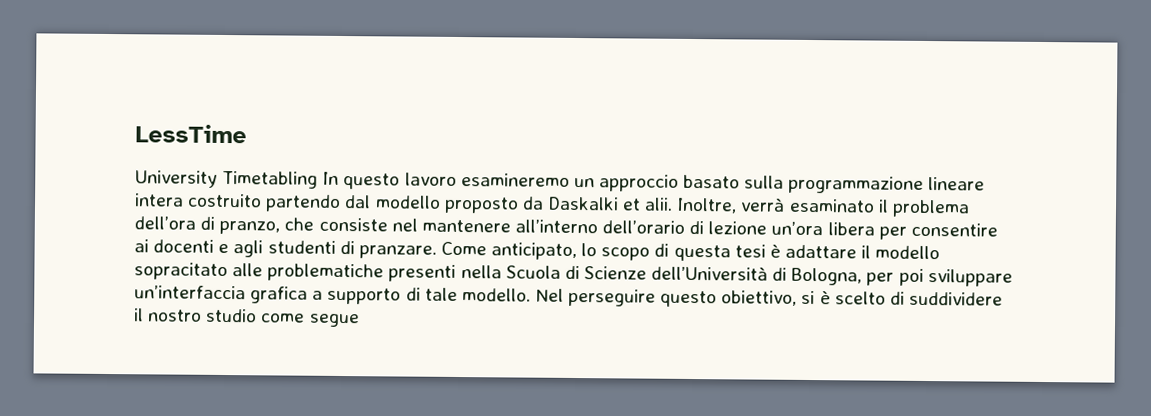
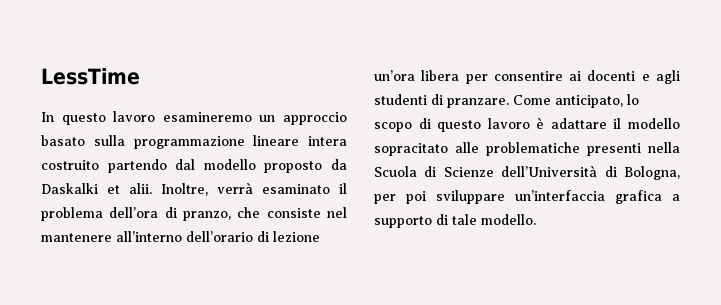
- University Timetabling In questo lavoro esamineremo un approccio basato sulla programmazione lineare intera costruito partendo dal modello proposto da Daskalki et alii.
+ In questo lavoro esamineremo un approccio basato sulla programmazione lineare intera costruito partendo dal modello proposto da Daskalki et alii.
- Come anticipato, lo scopo di questa tesi è adattare il modello sopracitato alle problematiche presenti nella Scuola di Scienze dell’Università di Bologna, per poi sviluppare un’interfaccia grafica a supporto di tale modello. Nel perseguire questo obiettivo, si è scelto di suddividere il nostro studio come segue
+ Come anticipato, lo scopo di questo lavoro è adattare il modello sopracitato alle problematiche presenti nella Scuola di Scienze dell’Università di Bologna, per poi sviluppare un’interfaccia grafica a supporto di tale modello.

